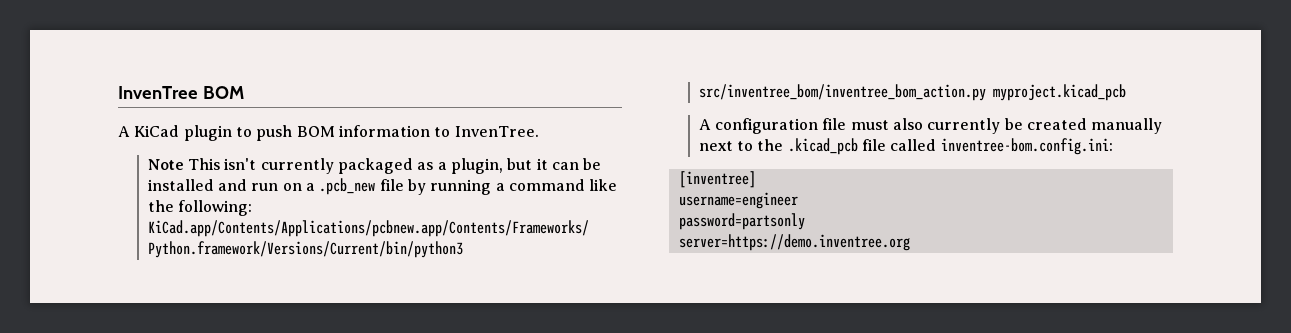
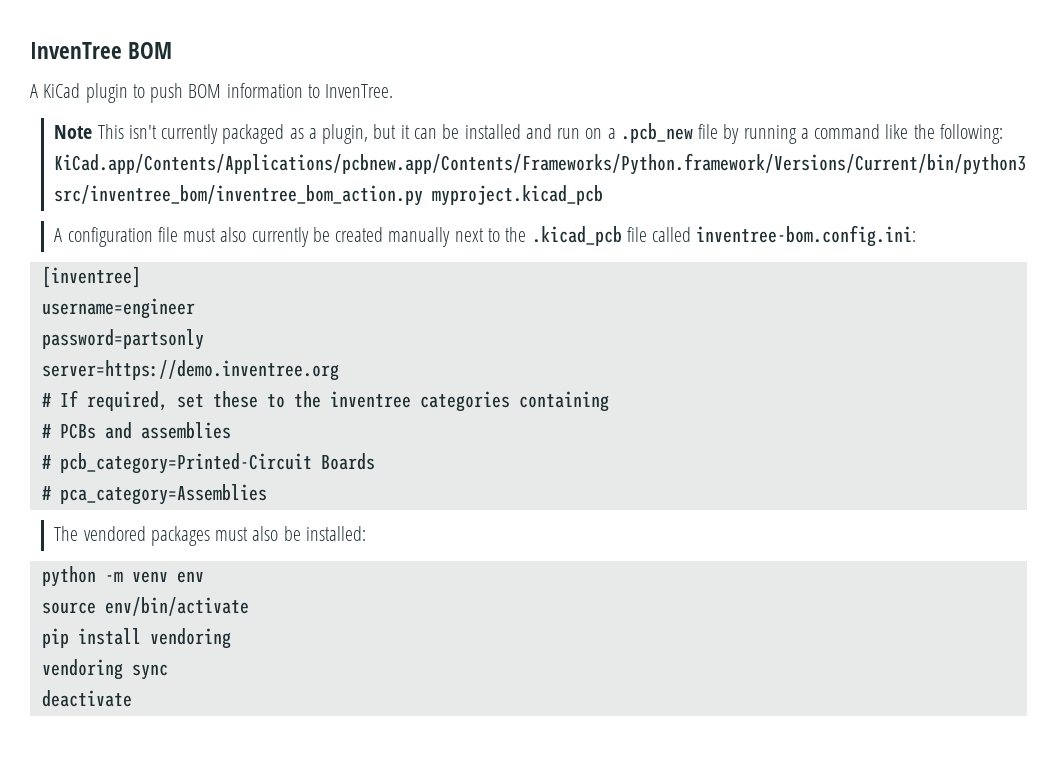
+ # If required, set these to the inventree categories containing
+ # PCBs and assemblies
+ # pcb_category=Printed-Circuit Boards
+ # pca_category=Assemblies
+ The vendored packages must also be installed:
+ python -m venv env
+ source env/bin/activate
+ pip install vendoring
+ vendoring sync
+ deactivate

